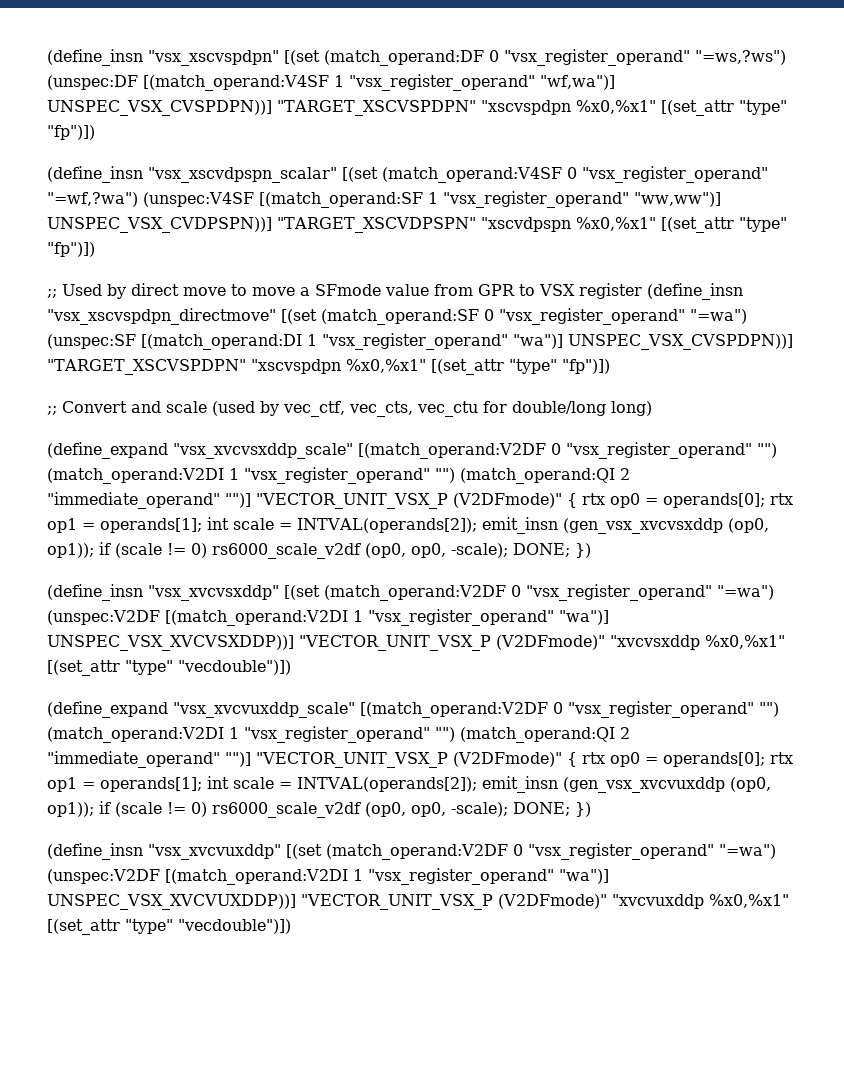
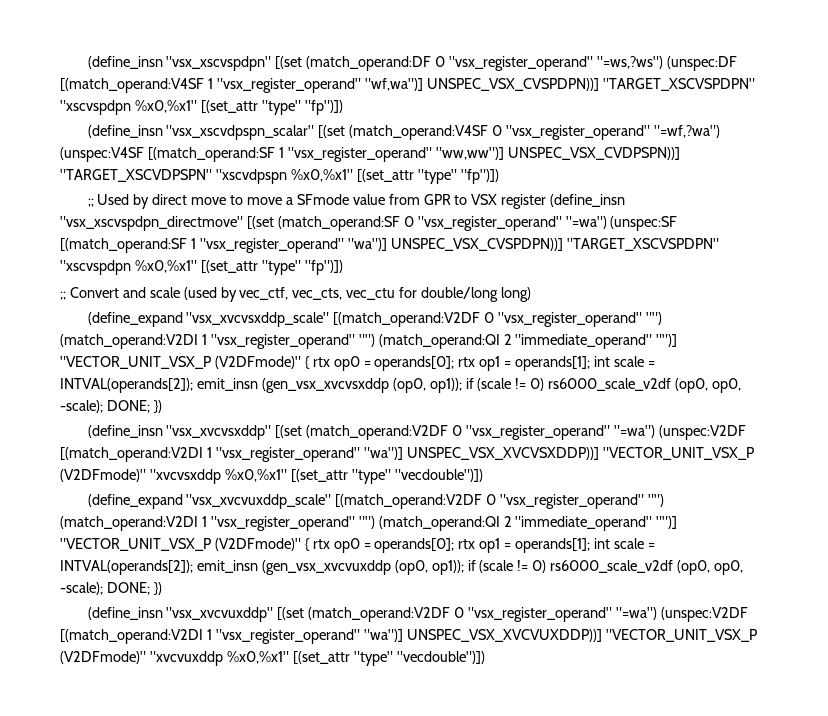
- ;; Used by direct move to move a SFmode value from GPR to VSX register (define_insn "vsx_xscvspdpn_directmove" [(set (match_operand:SF 0 "vsx_register_operand" "=wa") (unspec:SF [(match_operand:DI 1 "vsx_register_operand" "wa")] UNSPEC_VSX_CVSPDPN))] "TARGET_XSCVSPDPN" "xscvspdpn %x0,%x1" [(set_attr "type" "fp")])
+ ;; Used by direct move to move a SFmode value from GPR to VSX register (define_insn "vsx_xscvspdpn_directmove" [(set (match_operand:SF 0 "vsx_register_operand" "=wa") (unspec:SF [(match_operand:SF 1 "vsx_register_operand" "wa")] UNSPEC_VSX_CVSPDPN))] "TARGET_XSCVSPDPN" "xscvspdpn %x0,%x1" [(set_attr "type" "fp")])

